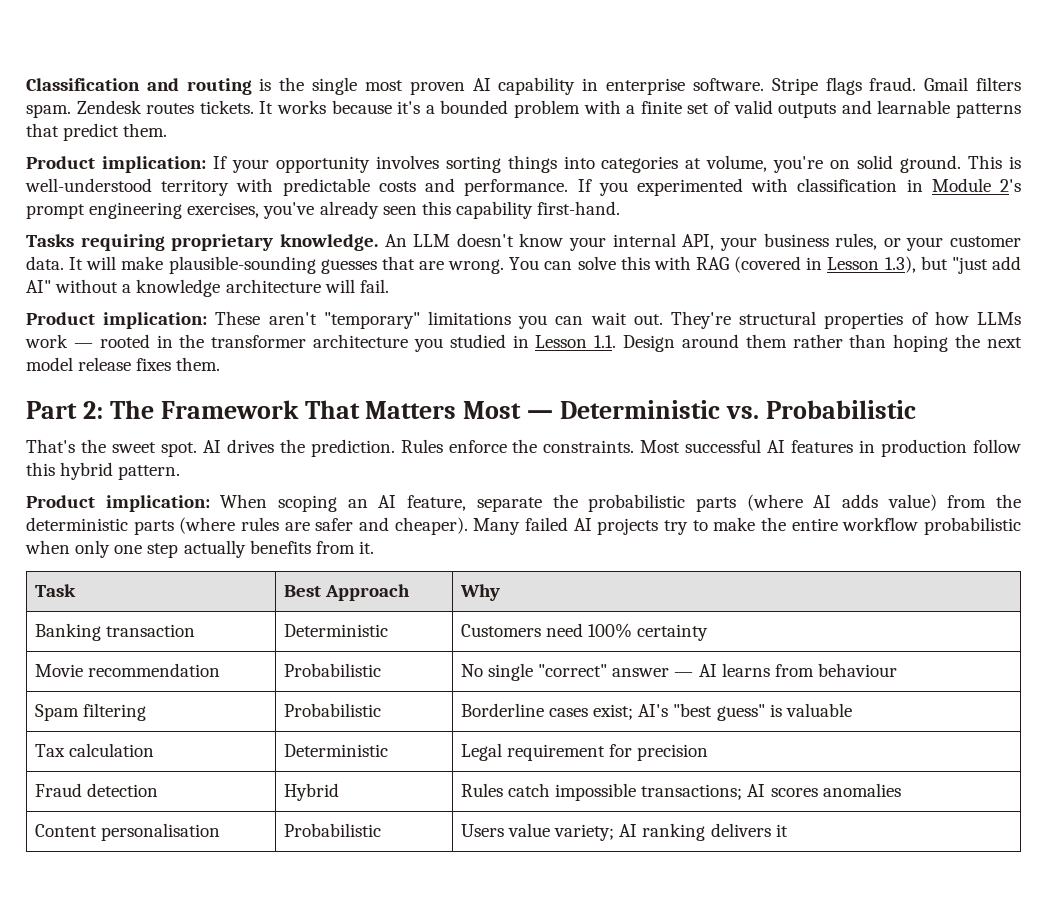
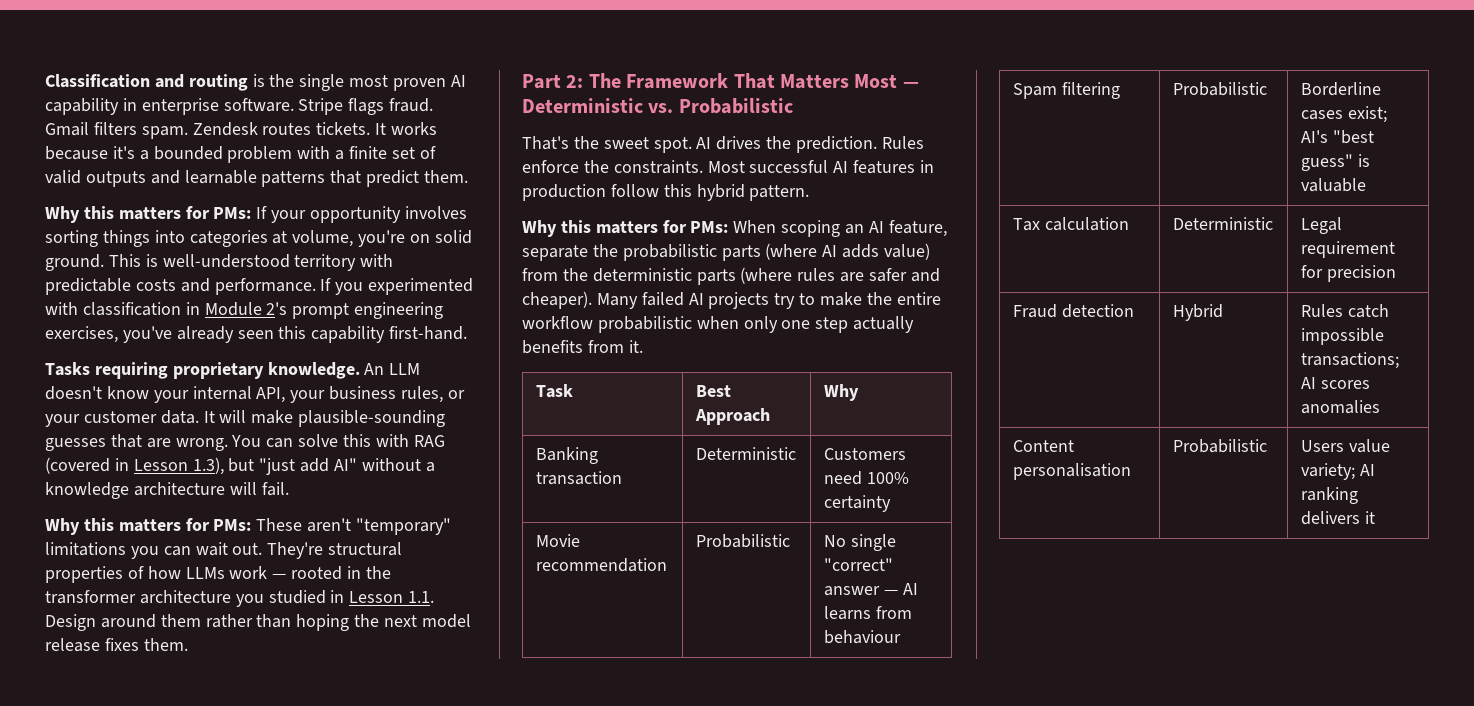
- Product implication: If your opportunity involves sorting things into categories at volume, you're on solid ground.
+ Why this matters for PMs: If your opportunity involves sorting things into categories at volume, you're on solid ground.
- Product implication: These aren't "temporary" limitations you can wait out.
+ Why this matters for PMs: These aren't "temporary" limitations you can wait out.
- Product implication: When scoping an AI feature, separate the probabilistic parts (where AI adds value) from the deterministic parts (where rules are safer and cheaper).
+ Why this matters for PMs: When scoping an AI feature, separate the probabilistic parts (where AI adds value) from the deterministic parts (where rules are safer and cheaper).

